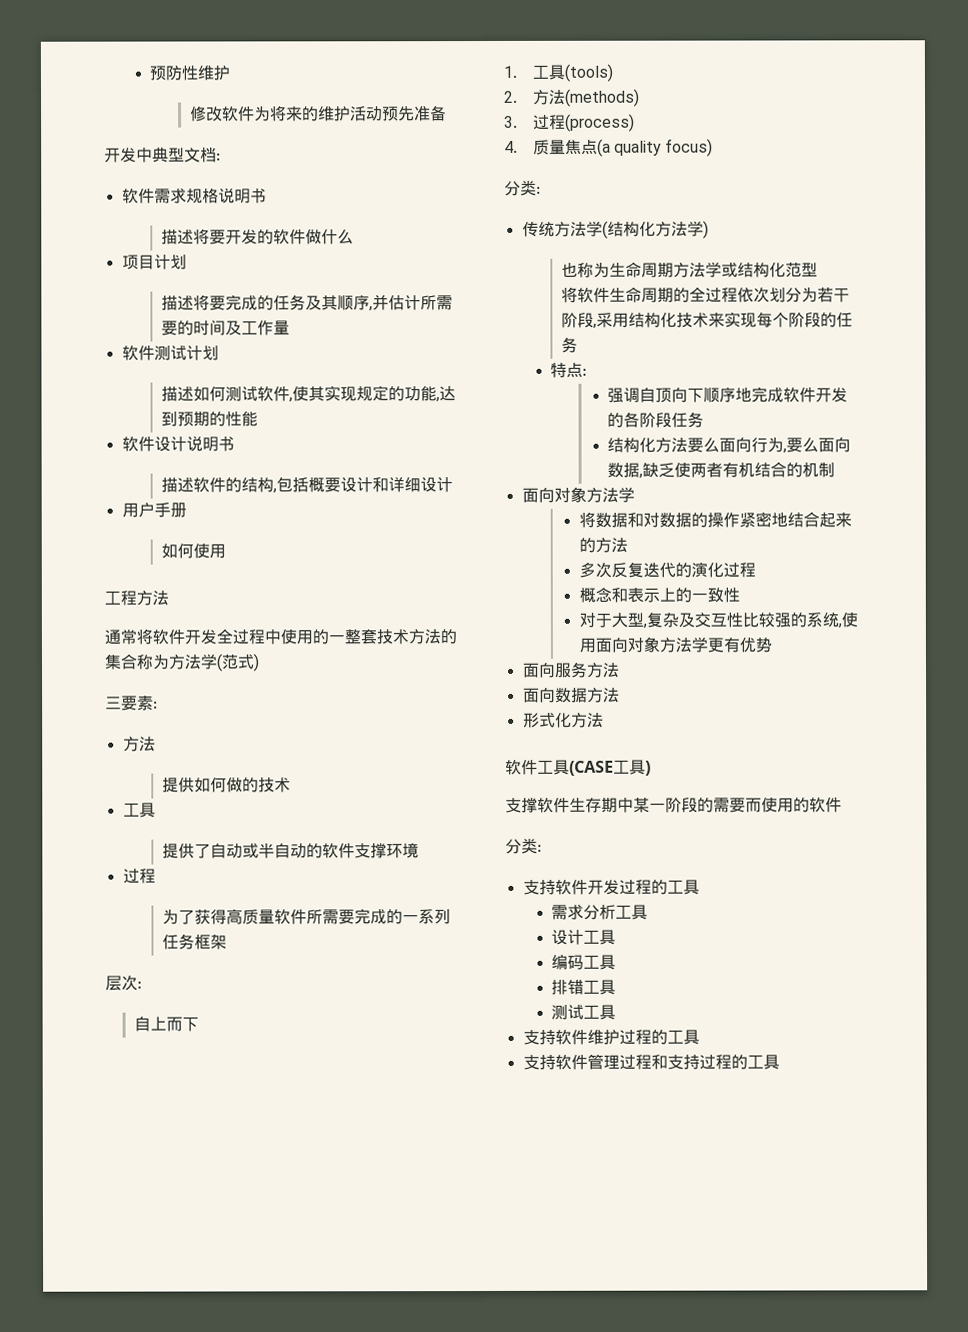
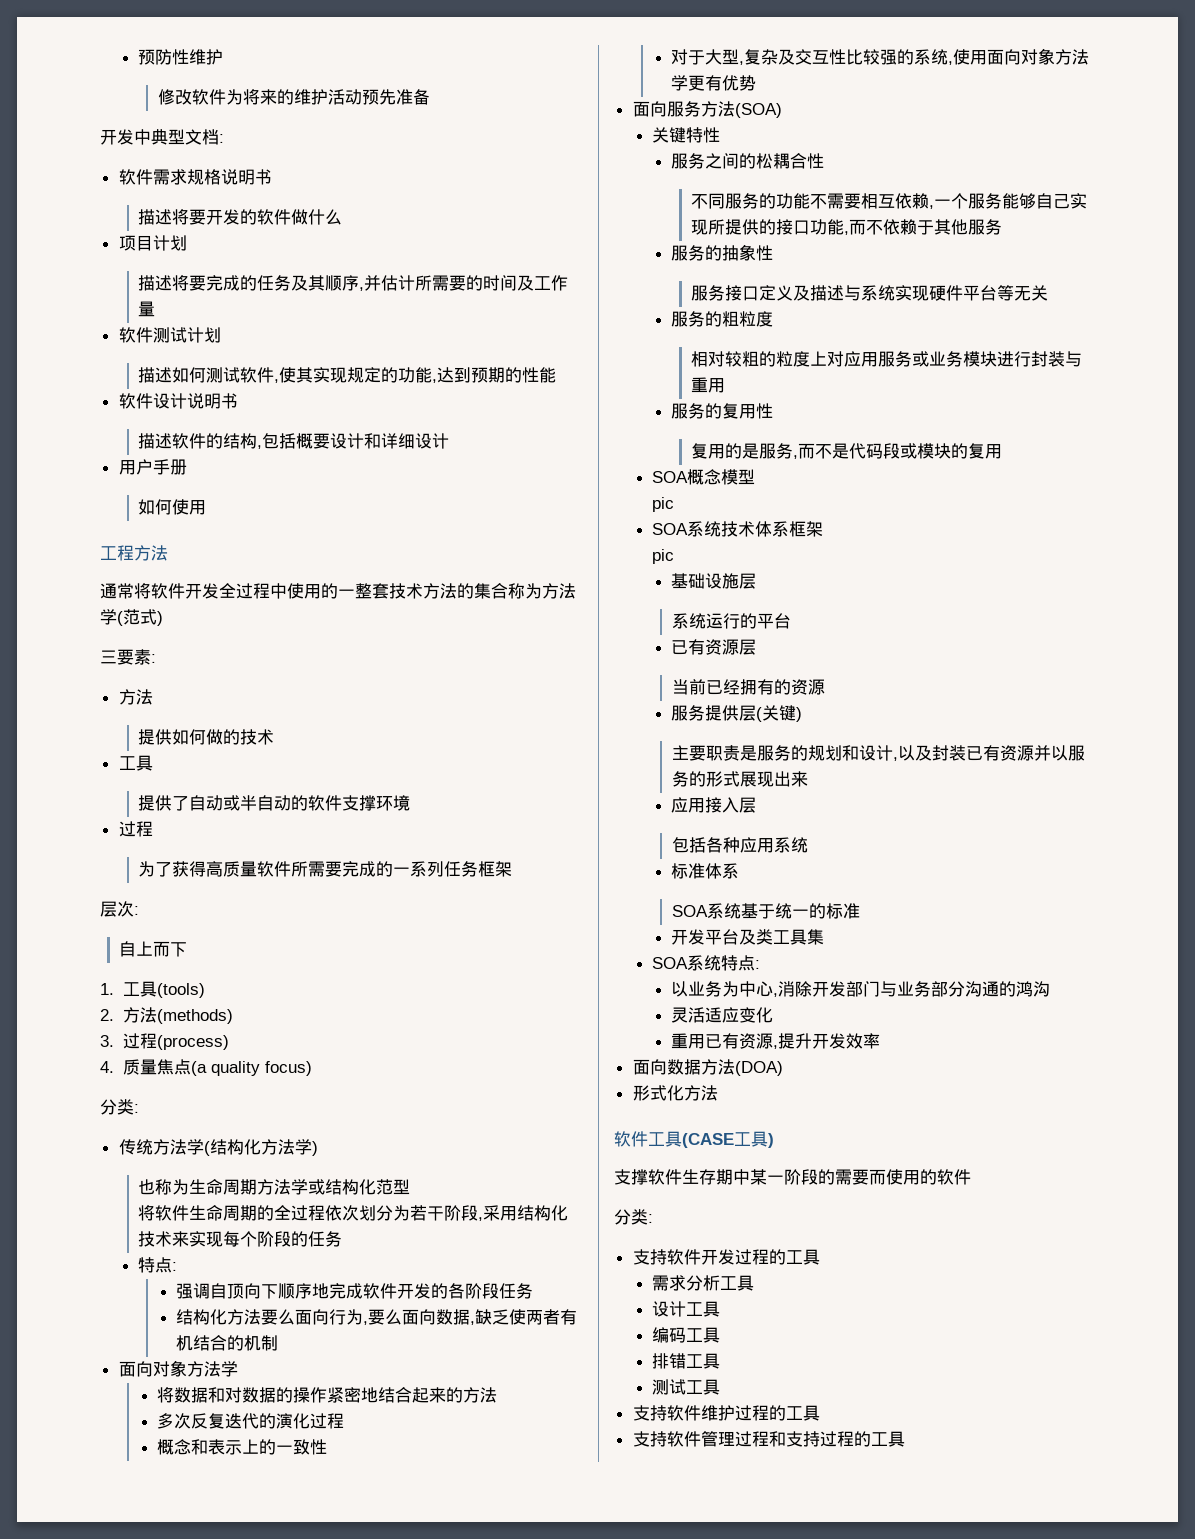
- 面向服务方法
+ 面向服务方法(SOA)
+ 关键特性
+ 服务之间的松耦合性
+ 不同服务的功能不需要相互依赖,一个服务能够自己实现所提供的接口功能,而不依赖于其他服务
+ 服务的抽象性
+ 服务接口定义及描述与系统实现硬件平台等无关
+ 服务的粗粒度
+ 相对较粗的粒度上对应用服务或业务模块进行封装与重用
+ 服务的复用性
+ 复用的是服务,而不是代码段或模块的复用
+ SOA概念模型
+ pic
+ SOA系统技术体系框架
+ pic
+ 基础设施层
+ 系统运行的平台
+ 已有资源层
+ 当前已经拥有的资源
+ 服务提供层(关键)
+ 主要职责是服务的规划和设计,以及封装已有资源并以服务的形式展现出来
+ 应用接入层
+ 包括各种应用系统
+ 标准体系
+ SOA系统基于统一的标准
+ 开发平台及类工具集
+ SOA系统特点:
+ 以业务为中心,消除开发部门与业务部分沟通的鸿沟
+ 灵活适应变化
+ 重用已有资源,提升开发效率
- 面向数据方法
+ 面向数据方法(DOA)

